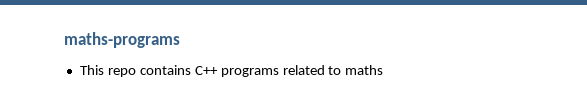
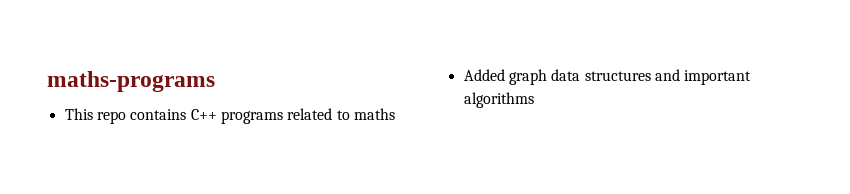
+ Added graph data structures and important algorithms

